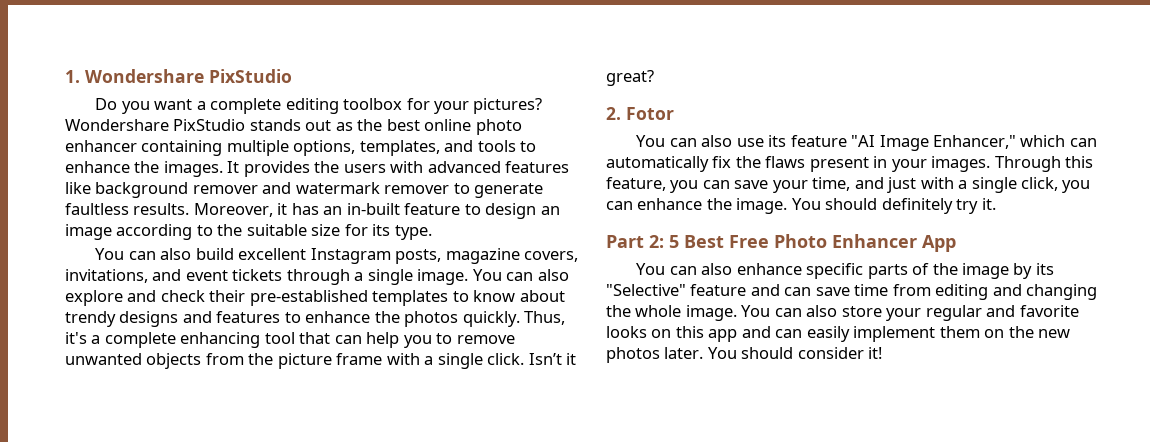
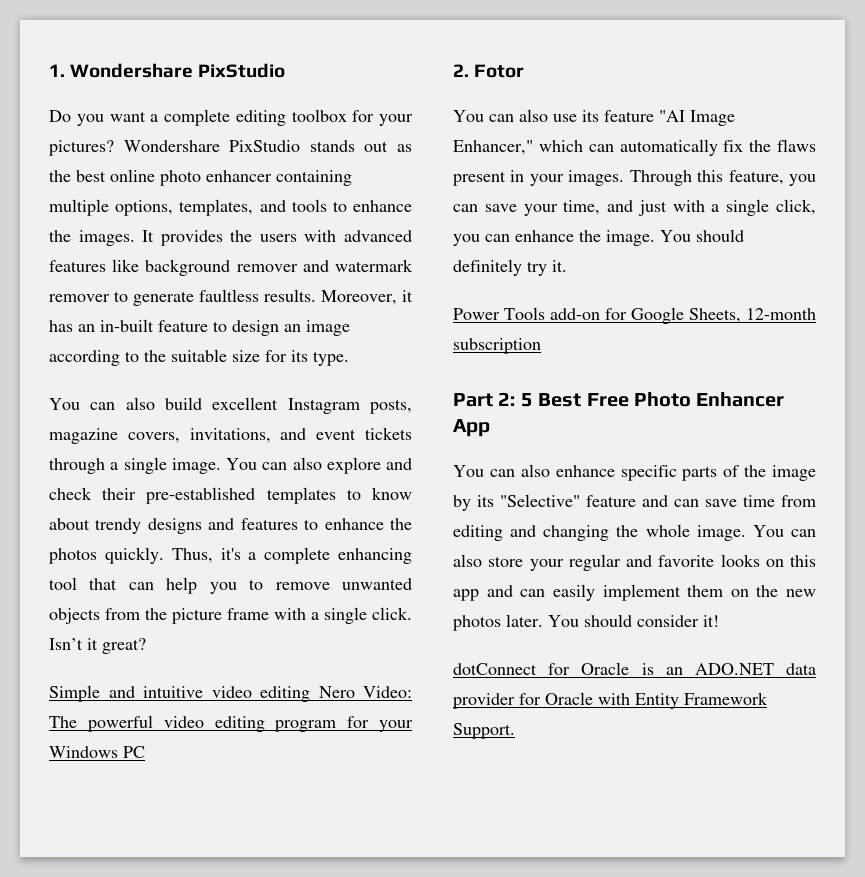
+ Simple and intuitive video editing Nero Video: The powerful video editing program for your Windows PC
+ Power Tools add-on for Google Sheets, 12-month subscription
+ dotConnect for Oracle is an ADO.NET data provider for Oracle with Entity Framework Support.

